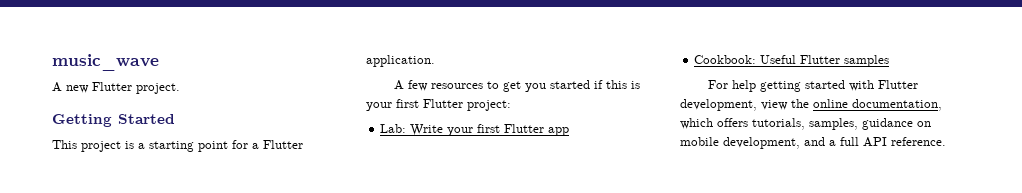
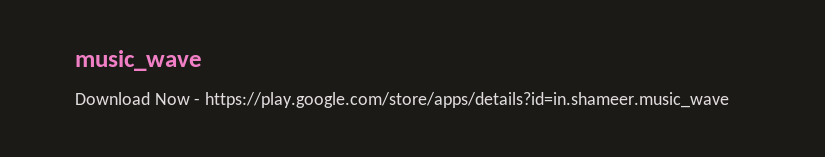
- A new Flutter project.
- Getting Started
- This project is a starting point for a Flutter application.
- A few resources to get you started if this is your first Flutter project:
- Lab: Write your first Flutter app
- Cookbook: Useful Flutter samples
- For help getting started with Flutter development, view the online documentation, which offers tutorials, samples, guidance on mobile development, and a full API reference.
+ Download Now - https://play.google.com/store/apps/details?id=in.shameer.music_wave

